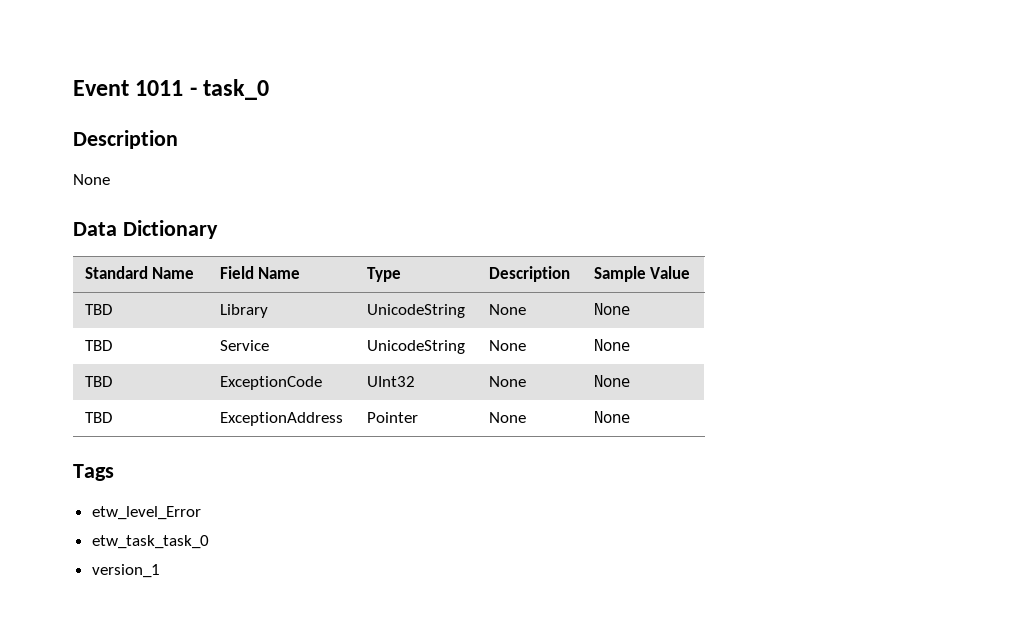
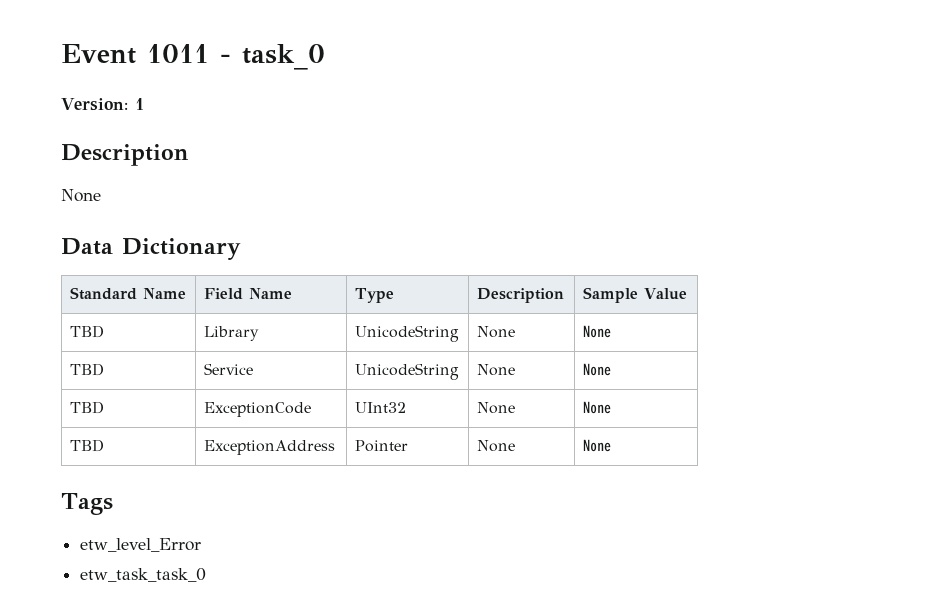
+ Version: 1
- version_1

